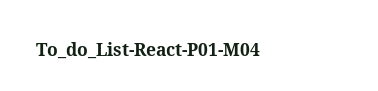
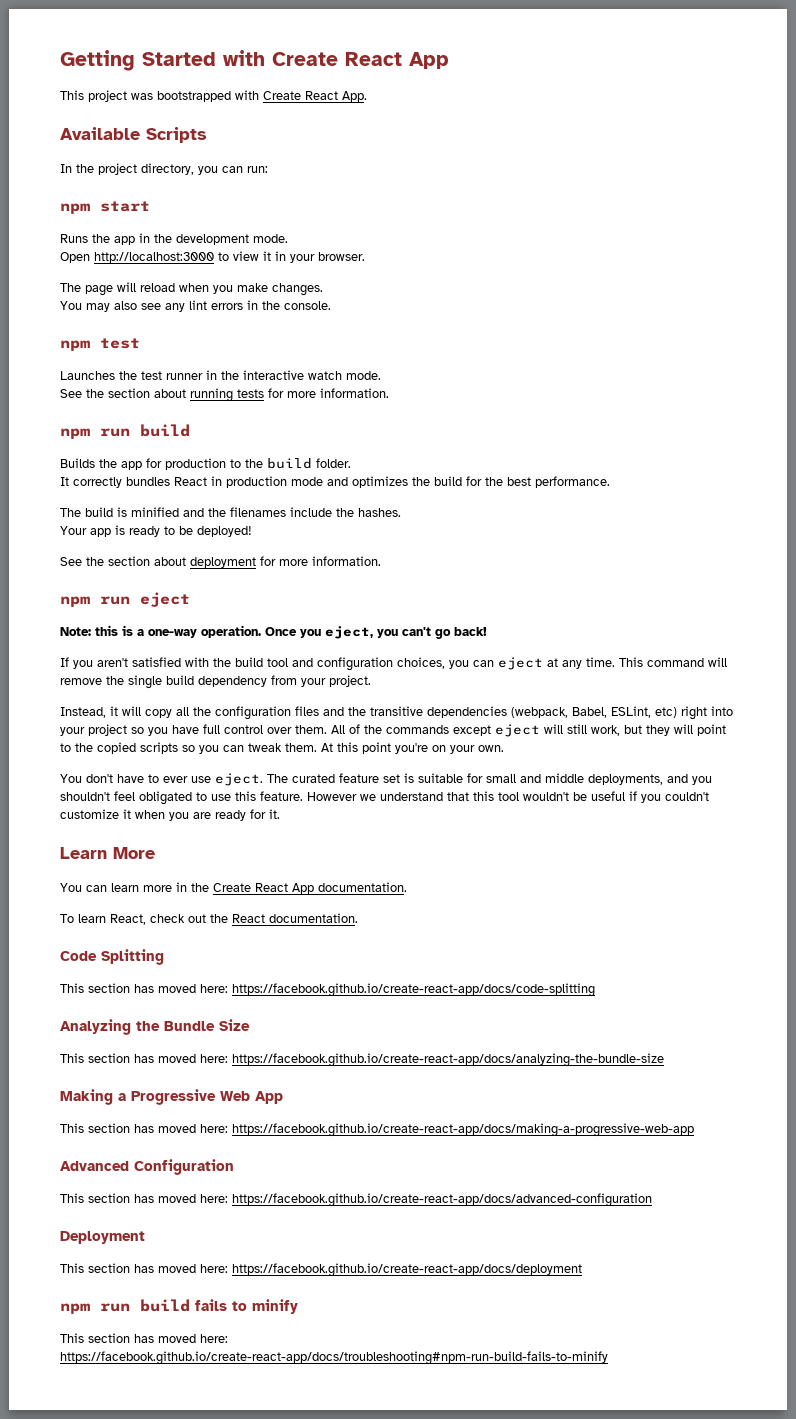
- To_do_List-React-P01-M04
+ Getting Started with Create React App
+ This project was bootstrapped with Create React App.
+ Available Scripts
+ In the project directory, you can run:
+ npm start
+ Runs the app in the development mode.
+ Open http://localhost:3000 to view it in your browser.
+ The page will reload when you make changes.
+ You may also see any lint errors in the console.
+ npm test
+ Launches the test runner in the interactive watch mode.
+ See the section about running tests for more information.
+ npm run build
+ Builds the app for production to the build folder.
+ It correctly bundles React in production mode and optimizes the build for the best performance.
+ The build is minified and the filenames include the hashes.
+ Your app is ready to be deployed!
+ See the section about deployment for more information.
+ npm run eject
+ Note: this is a one-way operation. Once you eject, you can't go back!
+ If you aren't satisfied with the build tool and configuration choices, you can eject at any time. This command will remove the single build dependency from your project.
+ Instead, it will copy all the configuration files and the transitive dependencies (webpack, Babel, ESLint, etc) right into your project so you have full control over them. All of the commands except eject will still work, but they will point to the copied scripts so you can tweak them. At this point you're on your own.
+ You don't have to ever use eject. The curated feature set is suitable for small and middle deployments, and you shouldn't feel obligated to use this feature. However we understand that this tool wouldn't be useful if you couldn't customize it when you are ready for it.
+ Learn More
+ You can learn more in the Create React App documentation.
+ To learn React, check out the React documentation.
+ Code Splitting
+ This section has moved here: https://facebook.github.io/create-react-app/docs/code-splitting
+ Analyzing the Bundle Size
+ This section has moved here: https://facebook.github.io/create-react-app/docs/analyzing-the-bundle-size
+ Making a Progressive Web App
+ This section has moved here: https://facebook.github.io/create-react-app/docs/making-a-progressive-web-app
+ Advanced Configuration
+ This section has moved here: https://facebook.github.io/create-react-app/docs/advanced-configuration
+ Deployment
+ This section has moved here: https://facebook.github.io/create-react-app/docs/deployment
+ npm run build fails to minify
+ This section has moved here: https://facebook.github.io/create-react-app/docs/troubleshooting#npm-run-build-fails-to-minify

